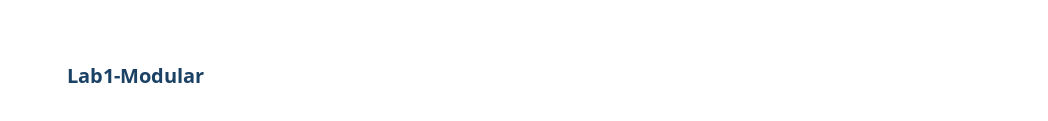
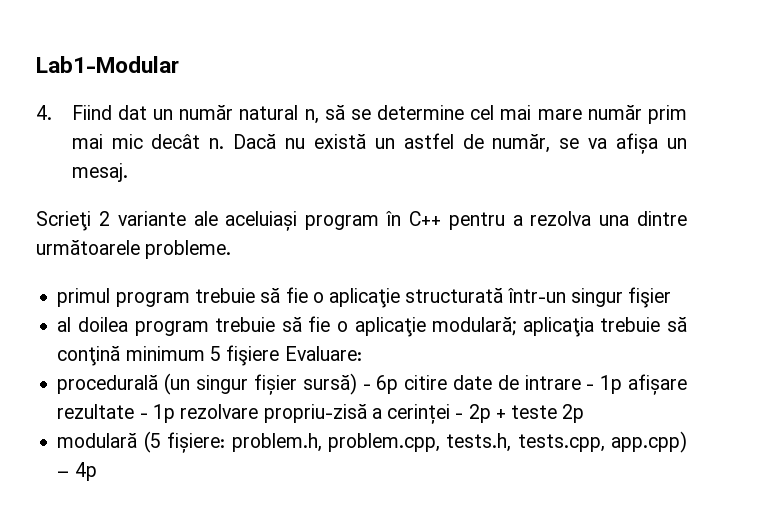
+ 4. Fiind dat un număr natural n, să se determine cel mai mare număr prim mai mic decât n. Dacă nu există un astfel de număr, se va afișa un mesaj.
+ Scrieţi 2 variante ale aceluiași program în C++ pentru a rezolva una dintre următoarele probleme.
+ primul program trebuie să fie o aplicaţie structurată într-un singur fişier
+ al doilea program trebuie să fie o aplicaţie modulară; aplicaţia trebuie să conţină minimum 5 fişiere Evaluare:
+ procedurală (un singur fișier sursă) - 6p citire date de intrare - 1p afișare rezultate - 1p rezolvare propriu-zisă a cerinței - 2p + teste 2p
+ modulară (5 fișiere: problem.h, problem.cpp, tests.h, tests.cpp, app.cpp) – 4p

